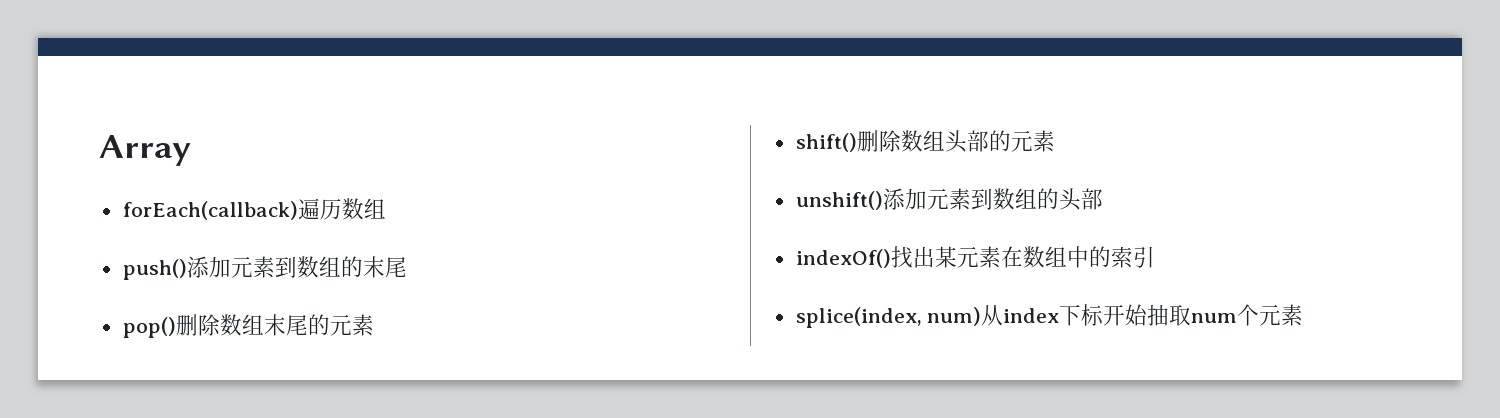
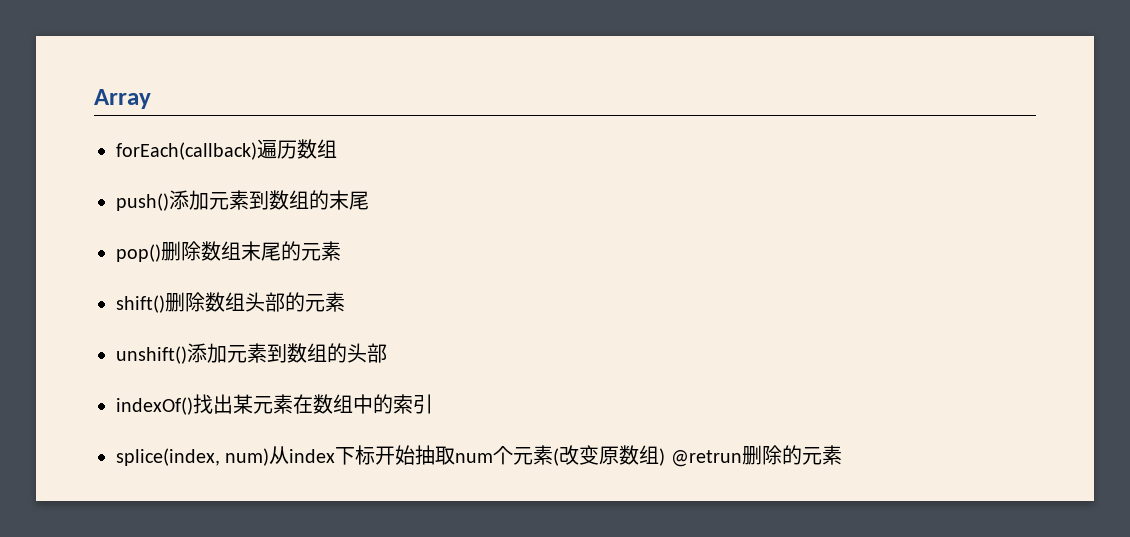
- splice(index, num)从index下标开始抽取num个元素
+ splice(index, num)从index下标开始抽取num个元素(改变原数组) @retrun删除的元素

